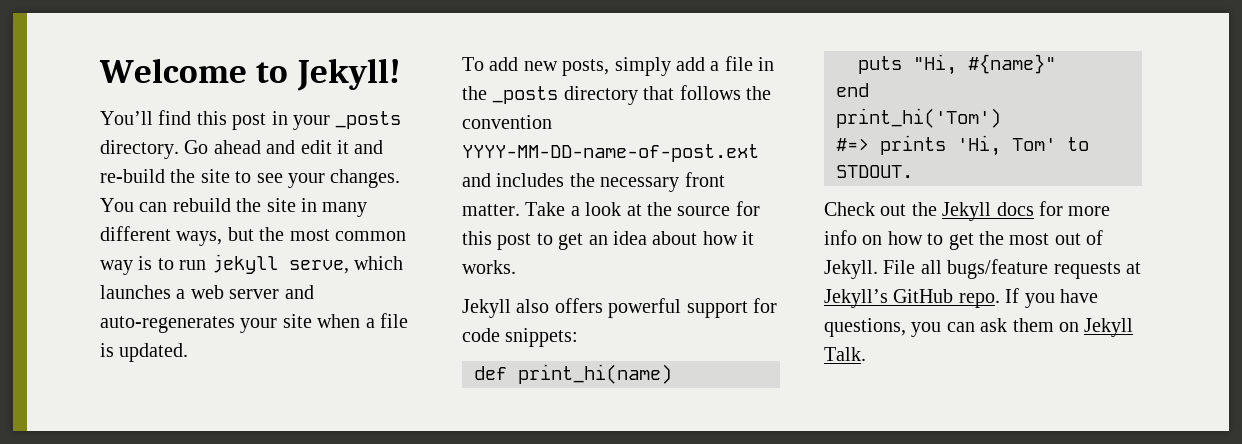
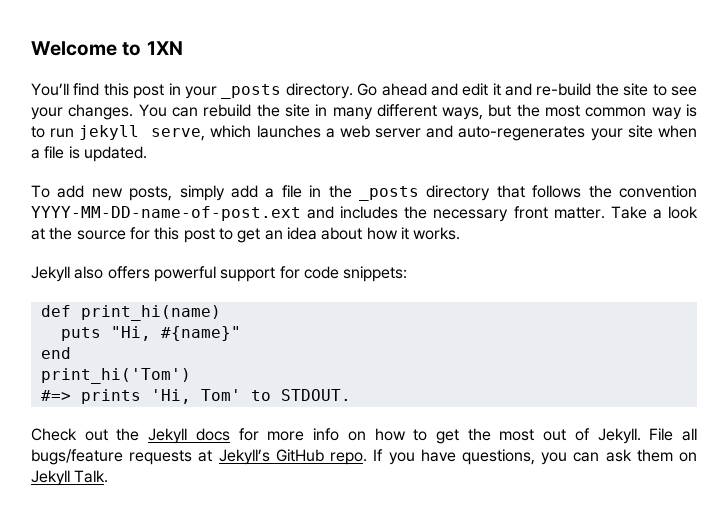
- Welcome to Jekyll!
+ Welcome to 1XN

